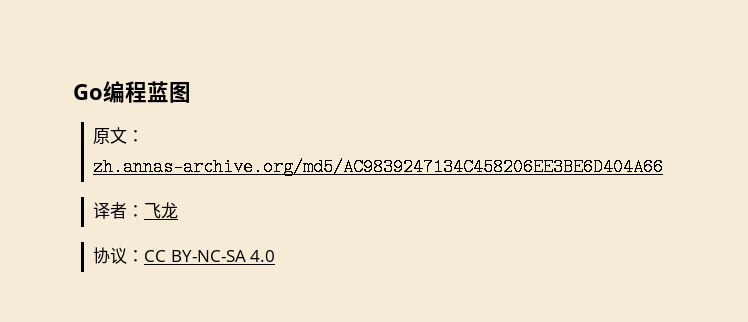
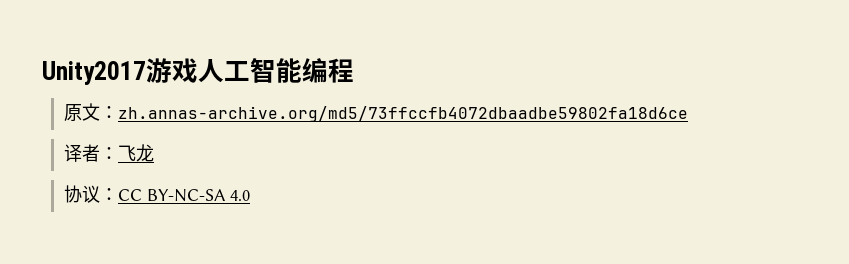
- Go编程蓝图
+ Unity2017游戏人工智能编程
- 原文：zh.annas-archive.org/md5/AC9839247134C458206EE3BE6D404A66
+ 原文：zh.annas-archive.org/md5/73ffccfb4072dbaadbe59802fa18d6ce

